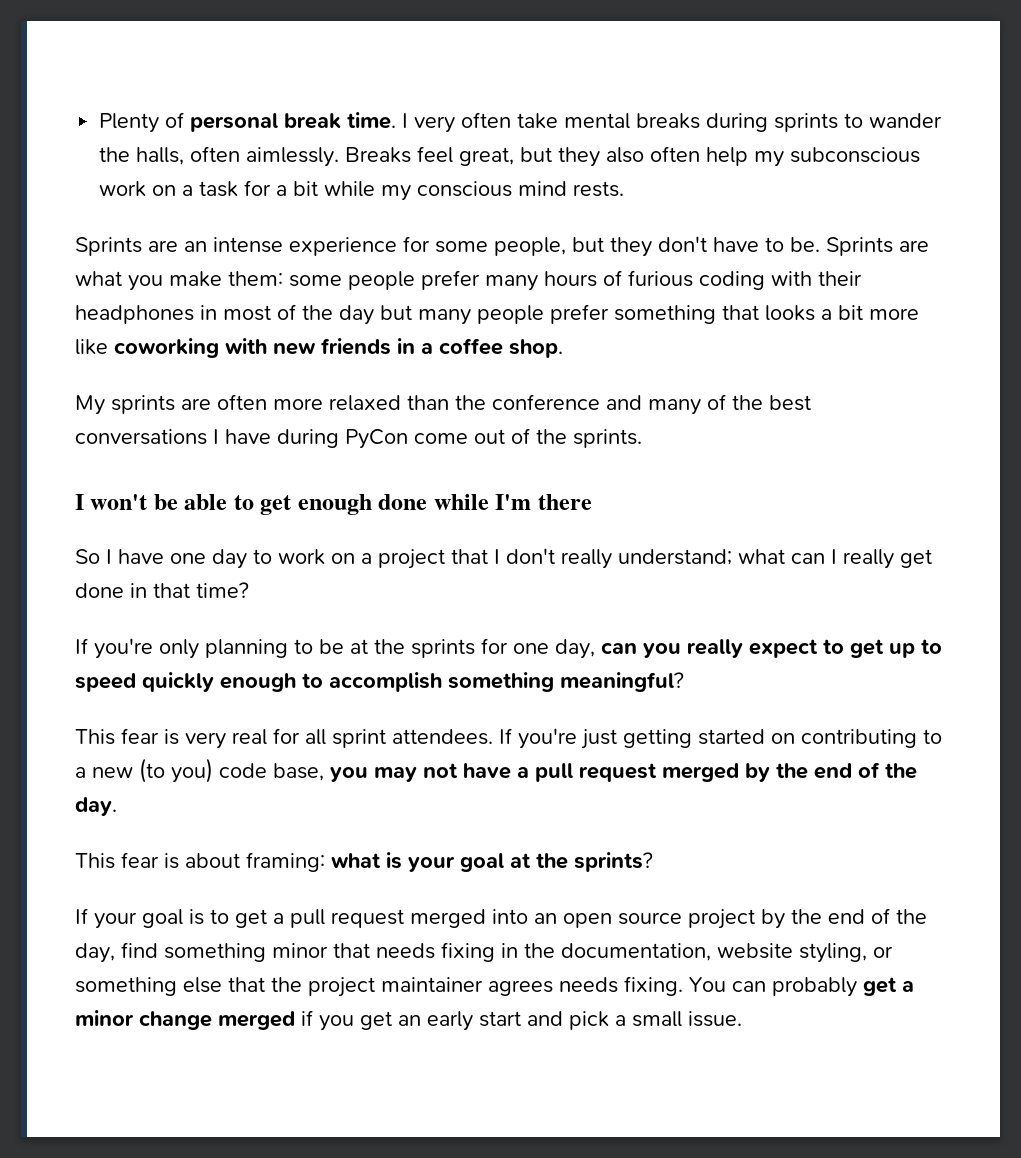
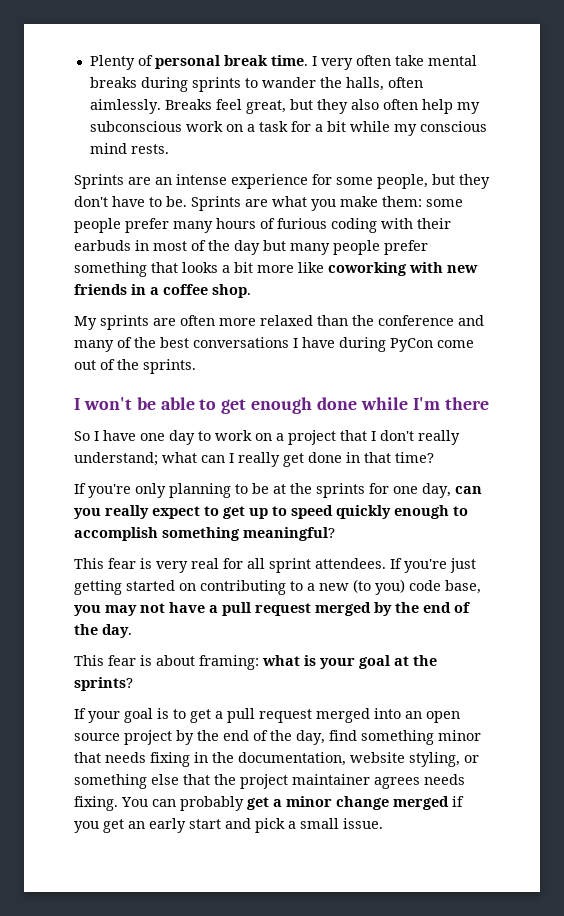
- Sprints are what you make them: some people prefer many hours of furious coding with their headphones in most of the day but many people prefer something that looks a bit more like coworking with new friends in a coffee shop.
+ Sprints are what you make them: some people prefer many hours of furious coding with their earbuds in most of the day but many people prefer something that looks a bit more like coworking with new friends in a coffee shop.

